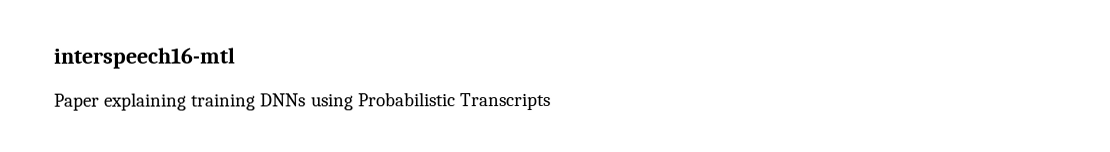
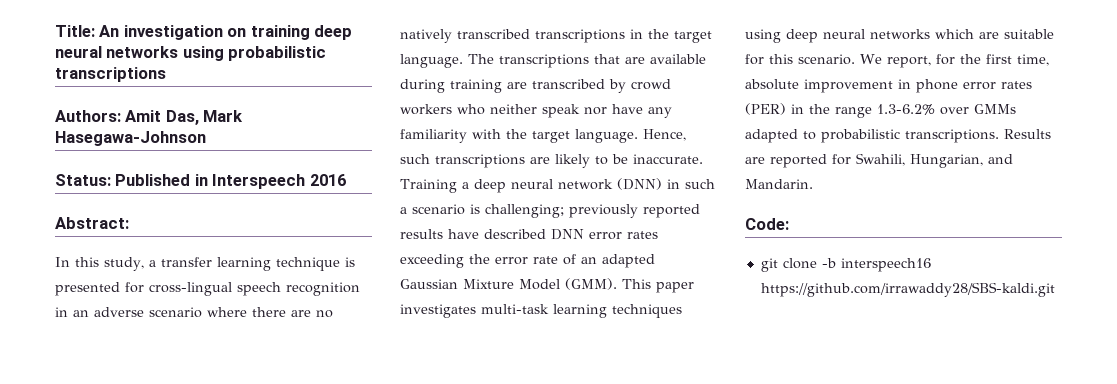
- interspeech16-mtl
- Paper explaining training DNNs using Probabilistic Transcripts
+ Title: An investigation on training deep neural networks using probabilistic transcriptions
+ Authors: Amit Das, Mark Hasegawa-Johnson
+ Status: Published in Interspeech 2016
+ Abstract:
+ In this study, a transfer learning technique is presented for cross-lingual speech recognition in an adverse scenario where there are no natively transcribed transcriptions in the target language. The transcriptions that are available during training are transcribed by crowd workers who neither speak nor have any familiarity with the target language. Hence, such transcriptions are likely to be inaccurate. Training a deep neural network (DNN) in such a scenario is challenging; previously reported results have described DNN error rates exceeding the error rate of an adapted Gaussian Mixture Model (GMM). This paper investigates multi-task learning techniques using deep neural networks which are suitable for this scenario. We report, for the first time, absolute improvement in phone error rates (PER) in the range 1.3-6.2% over GMMs adapted to probabilistic transcriptions. Results are reported for Swahili, Hungarian, and Mandarin.
+ Code:
+ git clone -b interspeech16 https://github.com/irrawaddy28/SBS-kaldi.git

